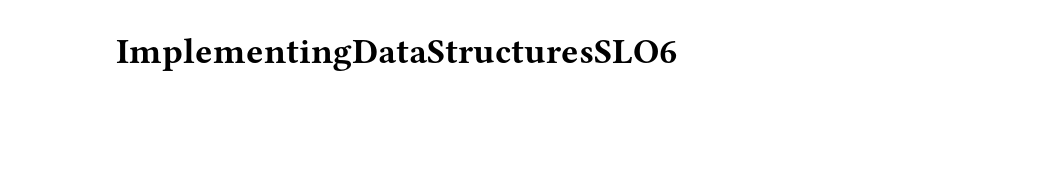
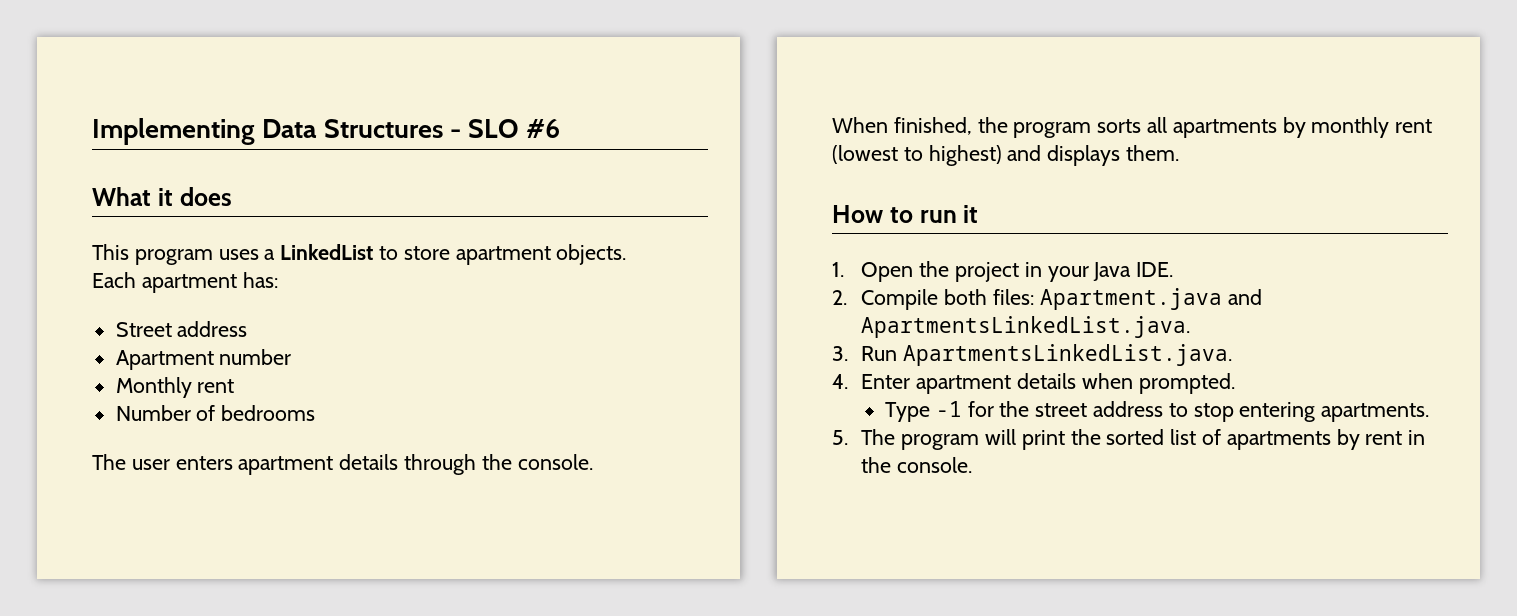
- ImplementingDataStructuresSLO6
+ Implementing Data Structures - SLO #6
+ What it does
+ This program uses a LinkedList to store apartment objects.
+ Each apartment has:
+ Street address
+ Apartment number
+ Monthly rent
+ Number of bedrooms
+ The user enters apartment details through the console.
+ When finished, the program sorts all apartments by monthly rent (lowest to highest) and displays them.
+ How to run it
+ 1. Open the project in your Java IDE.
+ 2. Compile both files: Apartment.java and ApartmentsLinkedList.java.
+ 3. Run ApartmentsLinkedList.java.
+ 4. Enter apartment details when prompted.
+ Type -1 for the street address to stop entering apartments.
+ 5. The program will print the sorted list of apartments by rent in the console.

